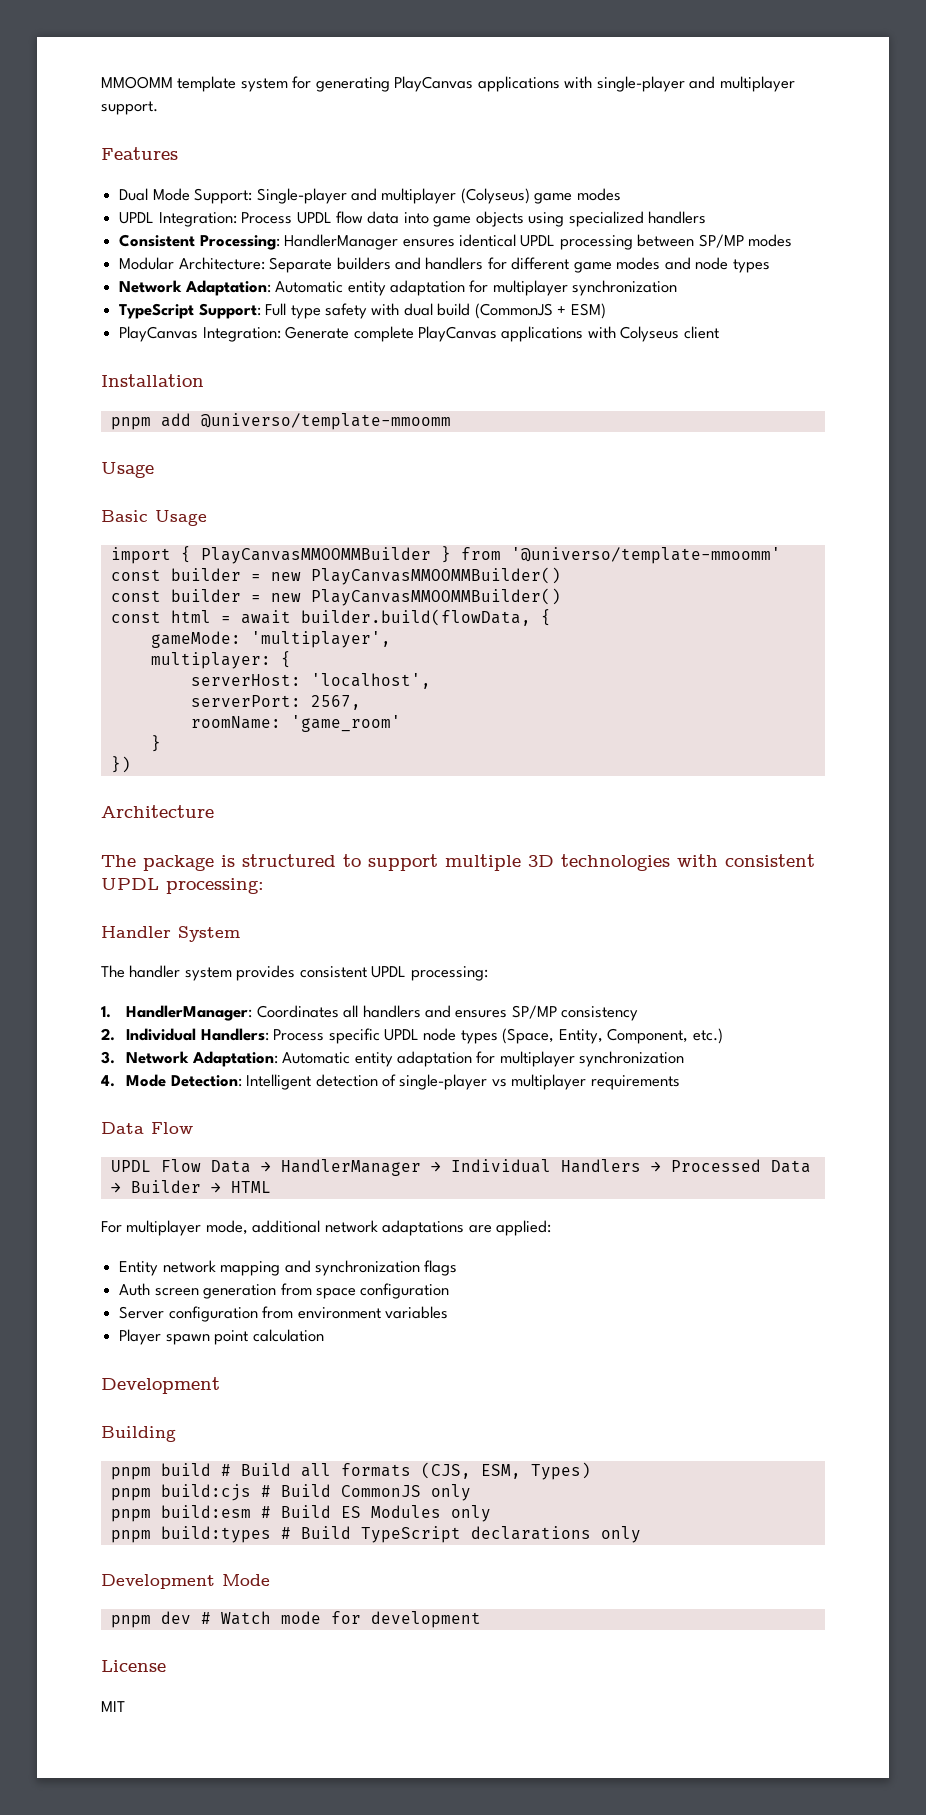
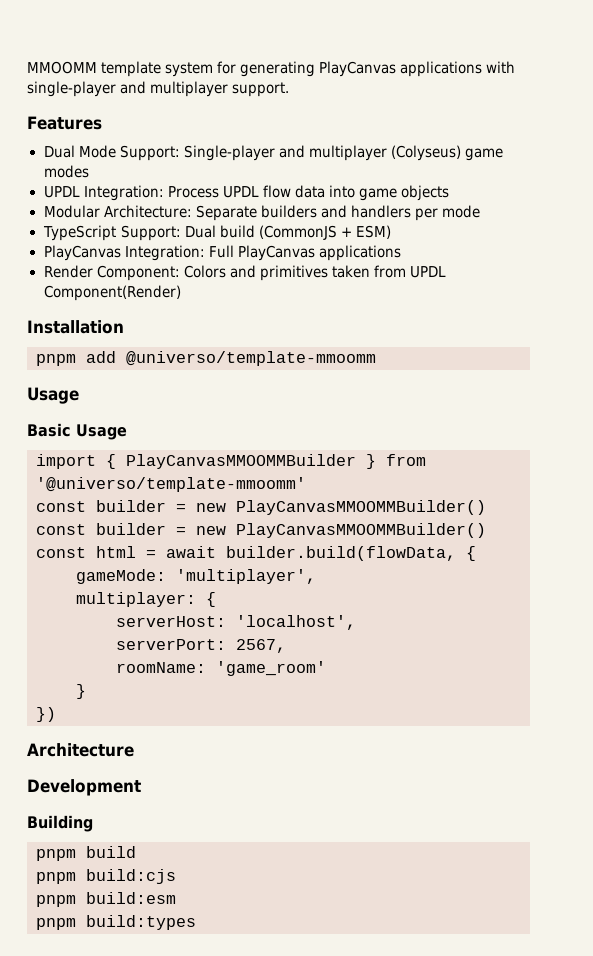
- UPDL Integration: Process UPDL flow data into game objects using specialized handlers
- Consistent Processing: HandlerManager ensures identical UPDL processing between SP/MP modes
+ UPDL Integration: Process UPDL flow data into game objects
- Modular Architecture: Separate builders and handlers for different game modes and node types
- Network Adaptation: Automatic entity adaptation for multiplayer synchronization
- TypeScript Support: Full type safety with dual build (CommonJS + ESM)
+ Modular Architecture: Separate builders and handlers per mode
+ TypeScript Support: Dual build (CommonJS + ESM)
- PlayCanvas Integration: Generate complete PlayCanvas applications with Colyseus client
+ PlayCanvas Integration: Full PlayCanvas applications
+ Render Component: Colors and primitives taken from UPDL Component(Render)
- The package is structured to support multiple 3D technologies with consistent UPDL processing:
- Handler System
- The handler system provides consistent UPDL processing:
- 1. HandlerManager: Coordinates all handlers and ensures SP/MP consistency
- 2. Individual Handlers: Process specific UPDL node types (Space, Entity, Component, etc.)
- 3. Network Adaptation: Automatic entity adaptation for multiplayer synchronization
- 4. Mode Detection: Intelligent detection of single-player vs multiplayer requirements
- Data Flow
- UPDL Flow Data → HandlerManager → Individual Handlers → Processed Data → Builder → HTML
- For multiplayer mode, additional network adaptations are applied:
- Entity network mapping and synchronization flags
- Auth screen generation from space configuration
- Server configuration from environment variables
- Player spawn point calculation
  Development
  Building
- pnpm build # Build all formats (CJS, ESM, Types)
- pnpm build:cjs # Build CommonJS only
- pnpm build:esm # Build ES Modules only
- pnpm build:types # Build TypeScript declarations only
- Development Mode
- pnpm dev # Watch mode for development
- License
- MIT
+ pnpm build
+ pnpm build:cjs
+ pnpm build:esm
+ pnpm build:types

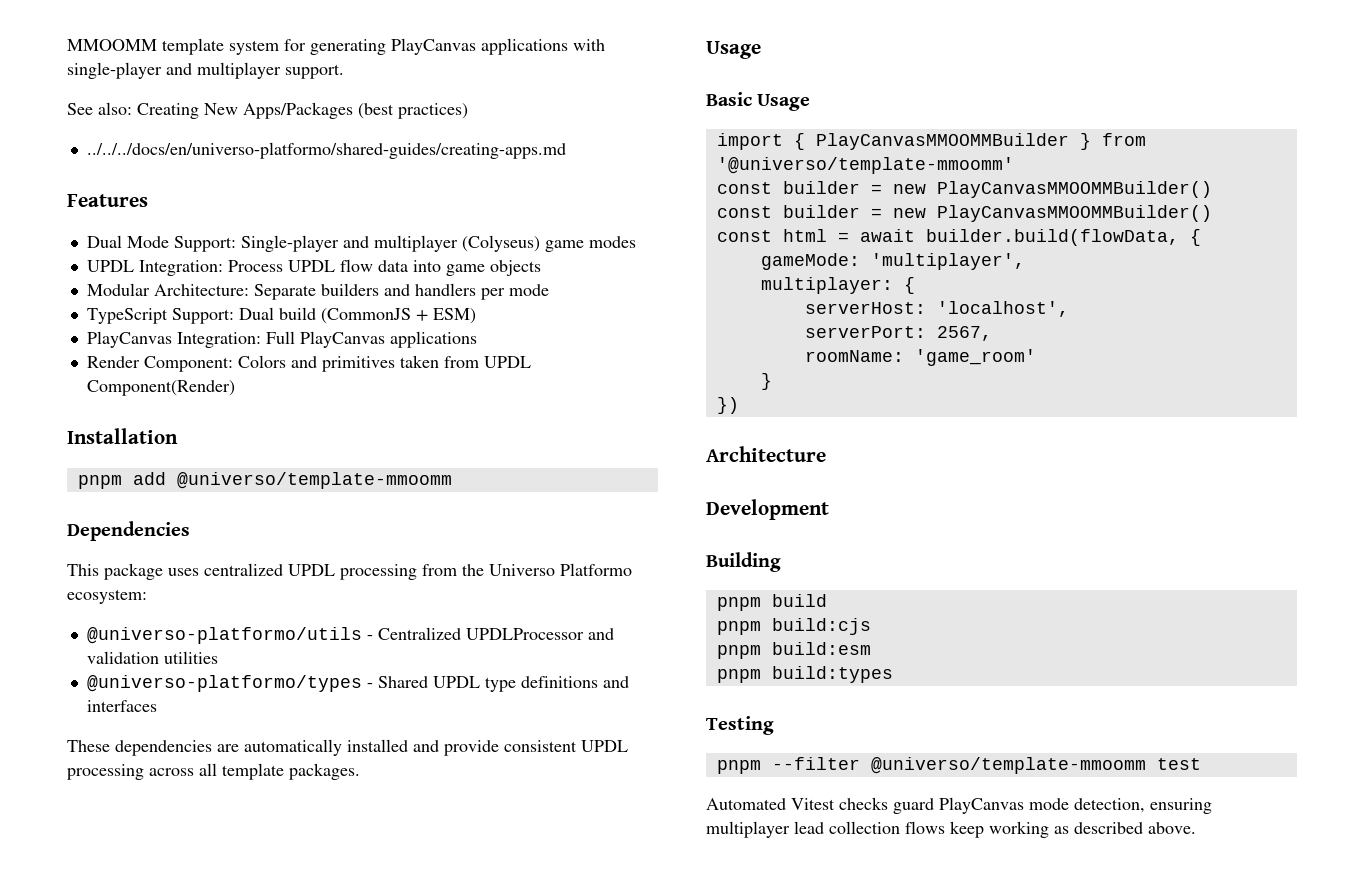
+ See also: Creating New Apps/Packages (best practices)
+ ../../../docs/en/universo-platformo/shared-guides/creating-apps.md
+ Dependencies
+ This package uses centralized UPDL processing from the Universo Platformo ecosystem:
+ @universo-platformo/utils - Centralized UPDLProcessor and validation utilities
+ @universo-platformo/types - Shared UPDL type definitions and interfaces
+ These dependencies are automatically installed and provide consistent UPDL processing across all template packages.
+ Testing
+ pnpm --filter @universo/template-mmoomm test
+ Automated Vitest checks guard PlayCanvas mode detection, ensuring multiplayer lead collection flows keep working as described above.

